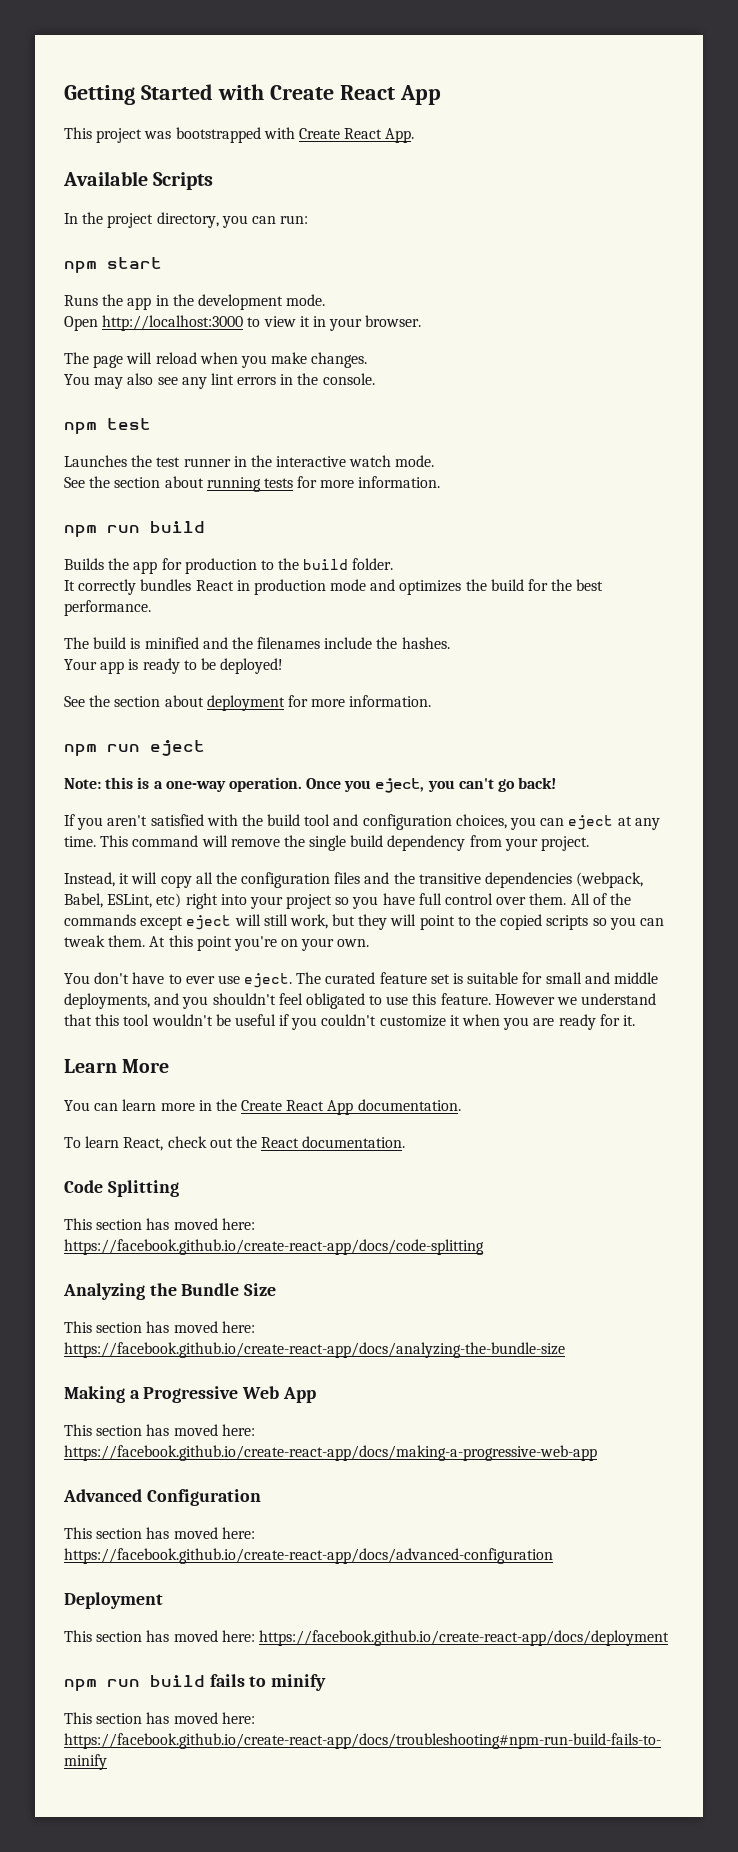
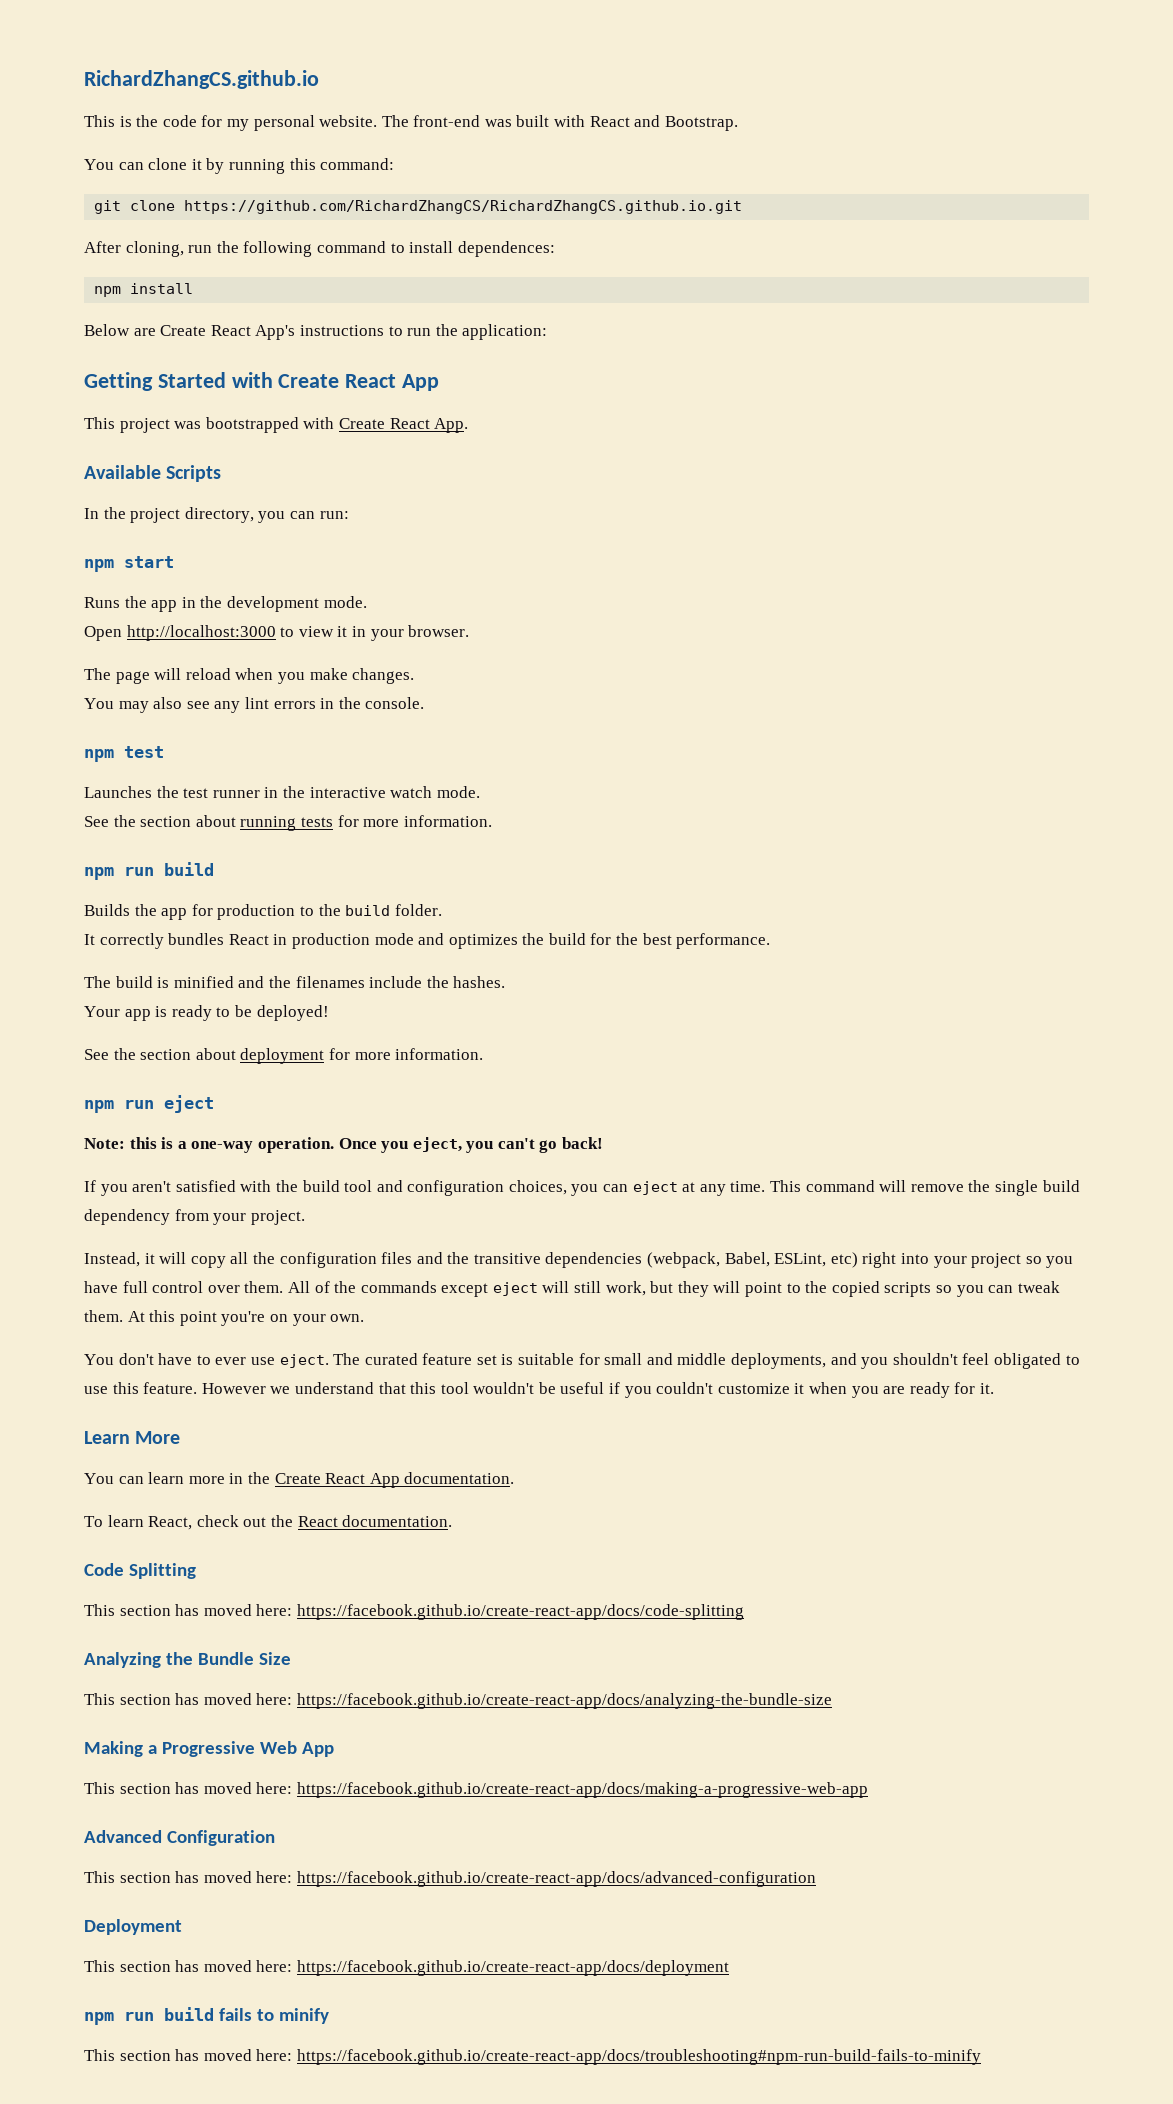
+ RichardZhangCS.github.io
+ This is the code for my personal website. The front-end was built with React and Bootstrap.
+ You can clone it by running this command:
+ git clone https://github.com/RichardZhangCS/RichardZhangCS.github.io.git
+ After cloning, run the following command to install dependences:
+ npm install
+ Below are Create React App's instructions to run the application:

